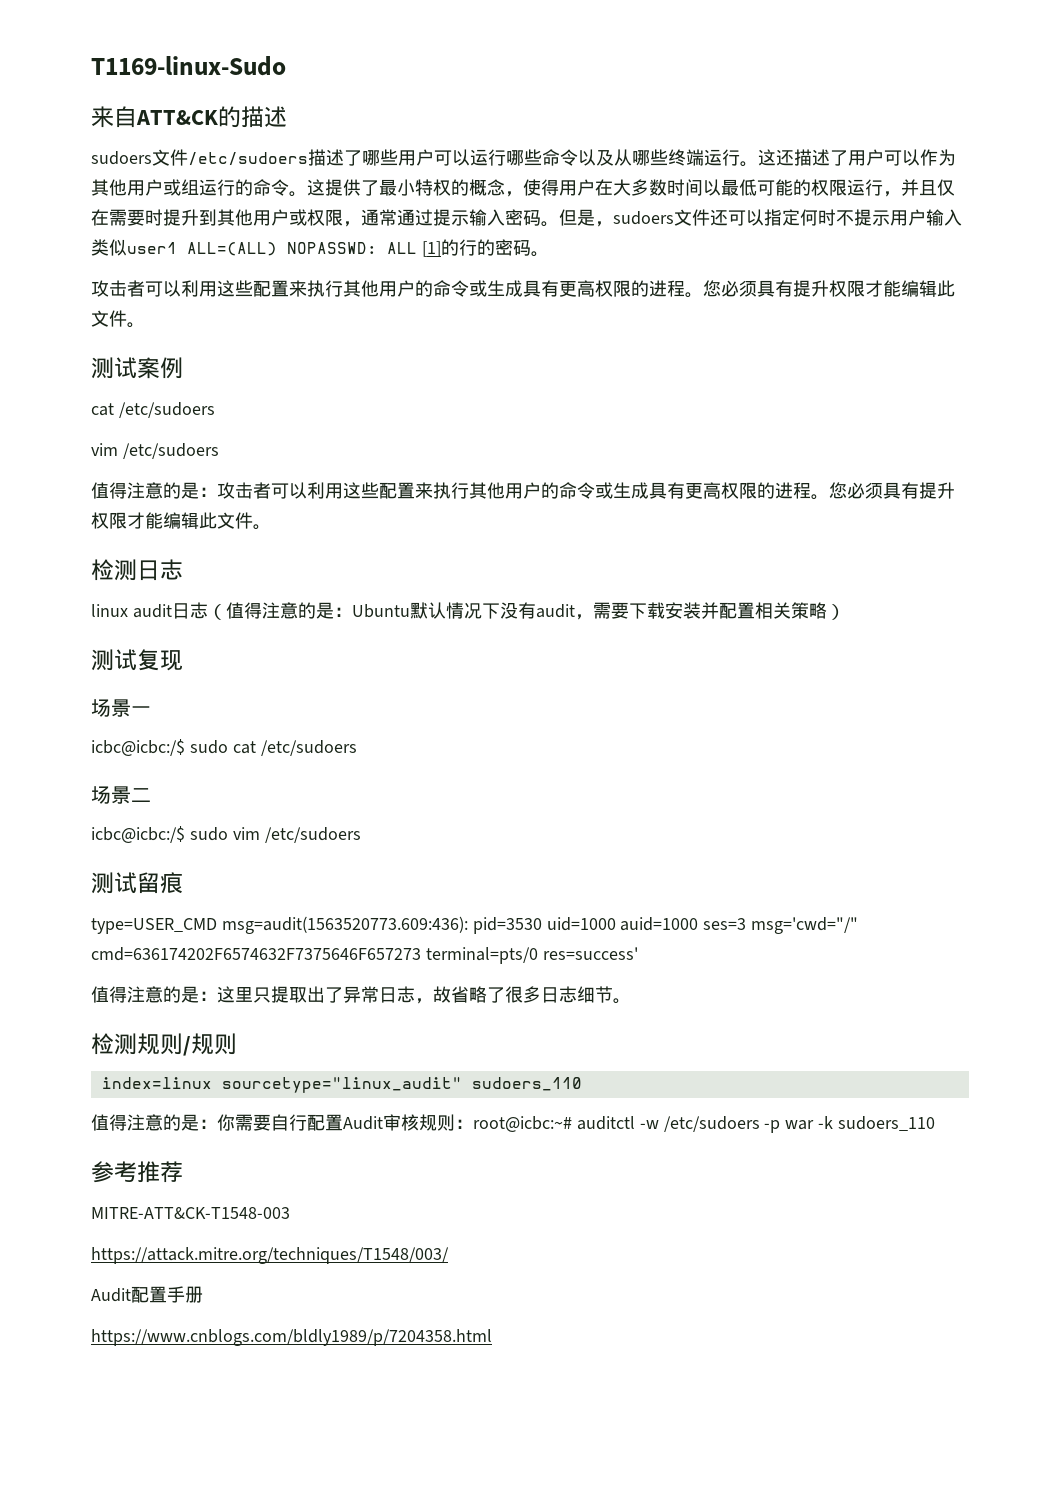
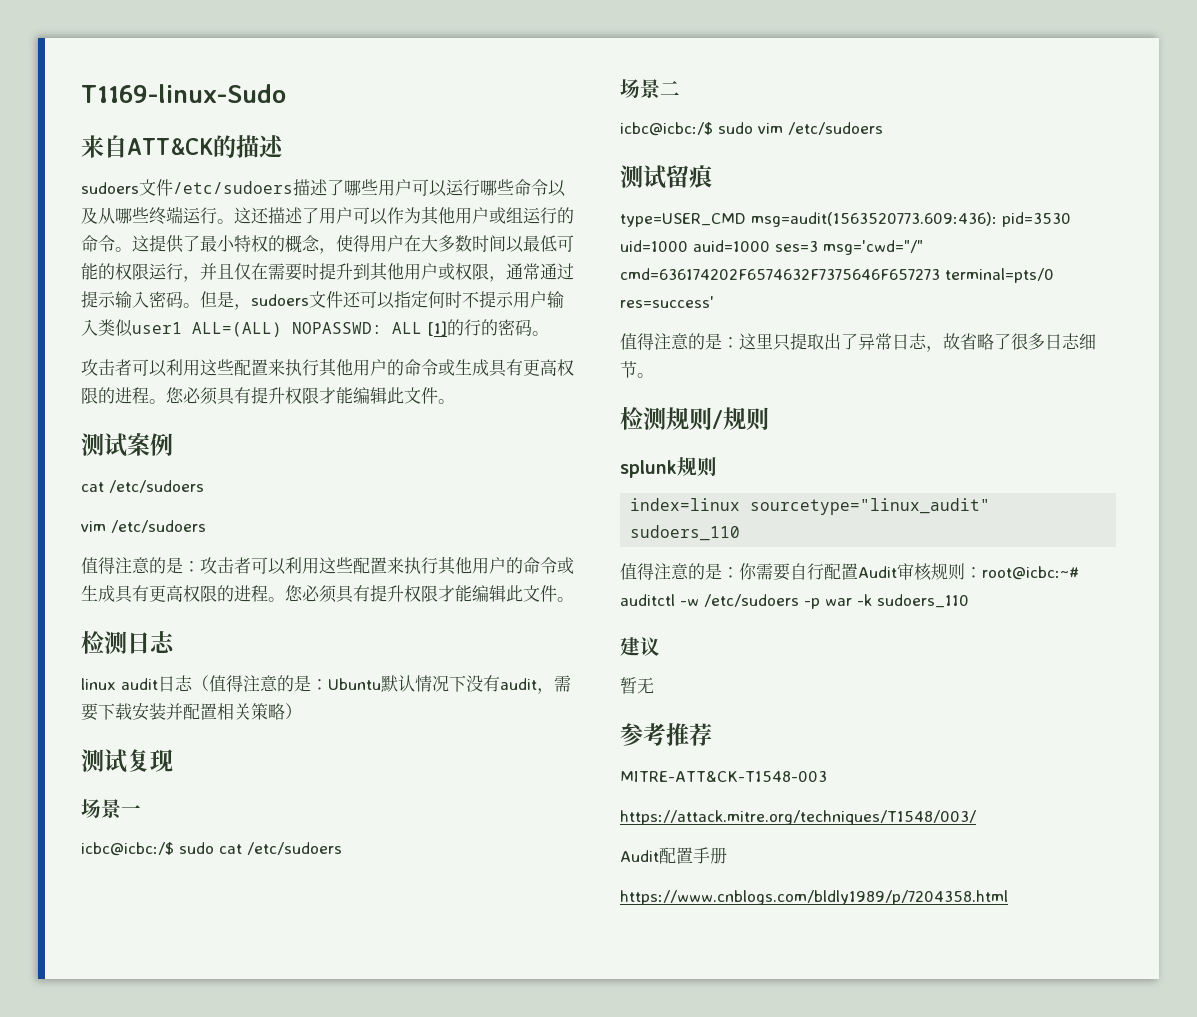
+ splunk规则
+ 建议
+ 暂无

